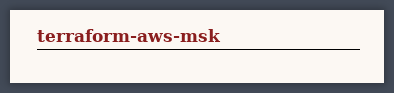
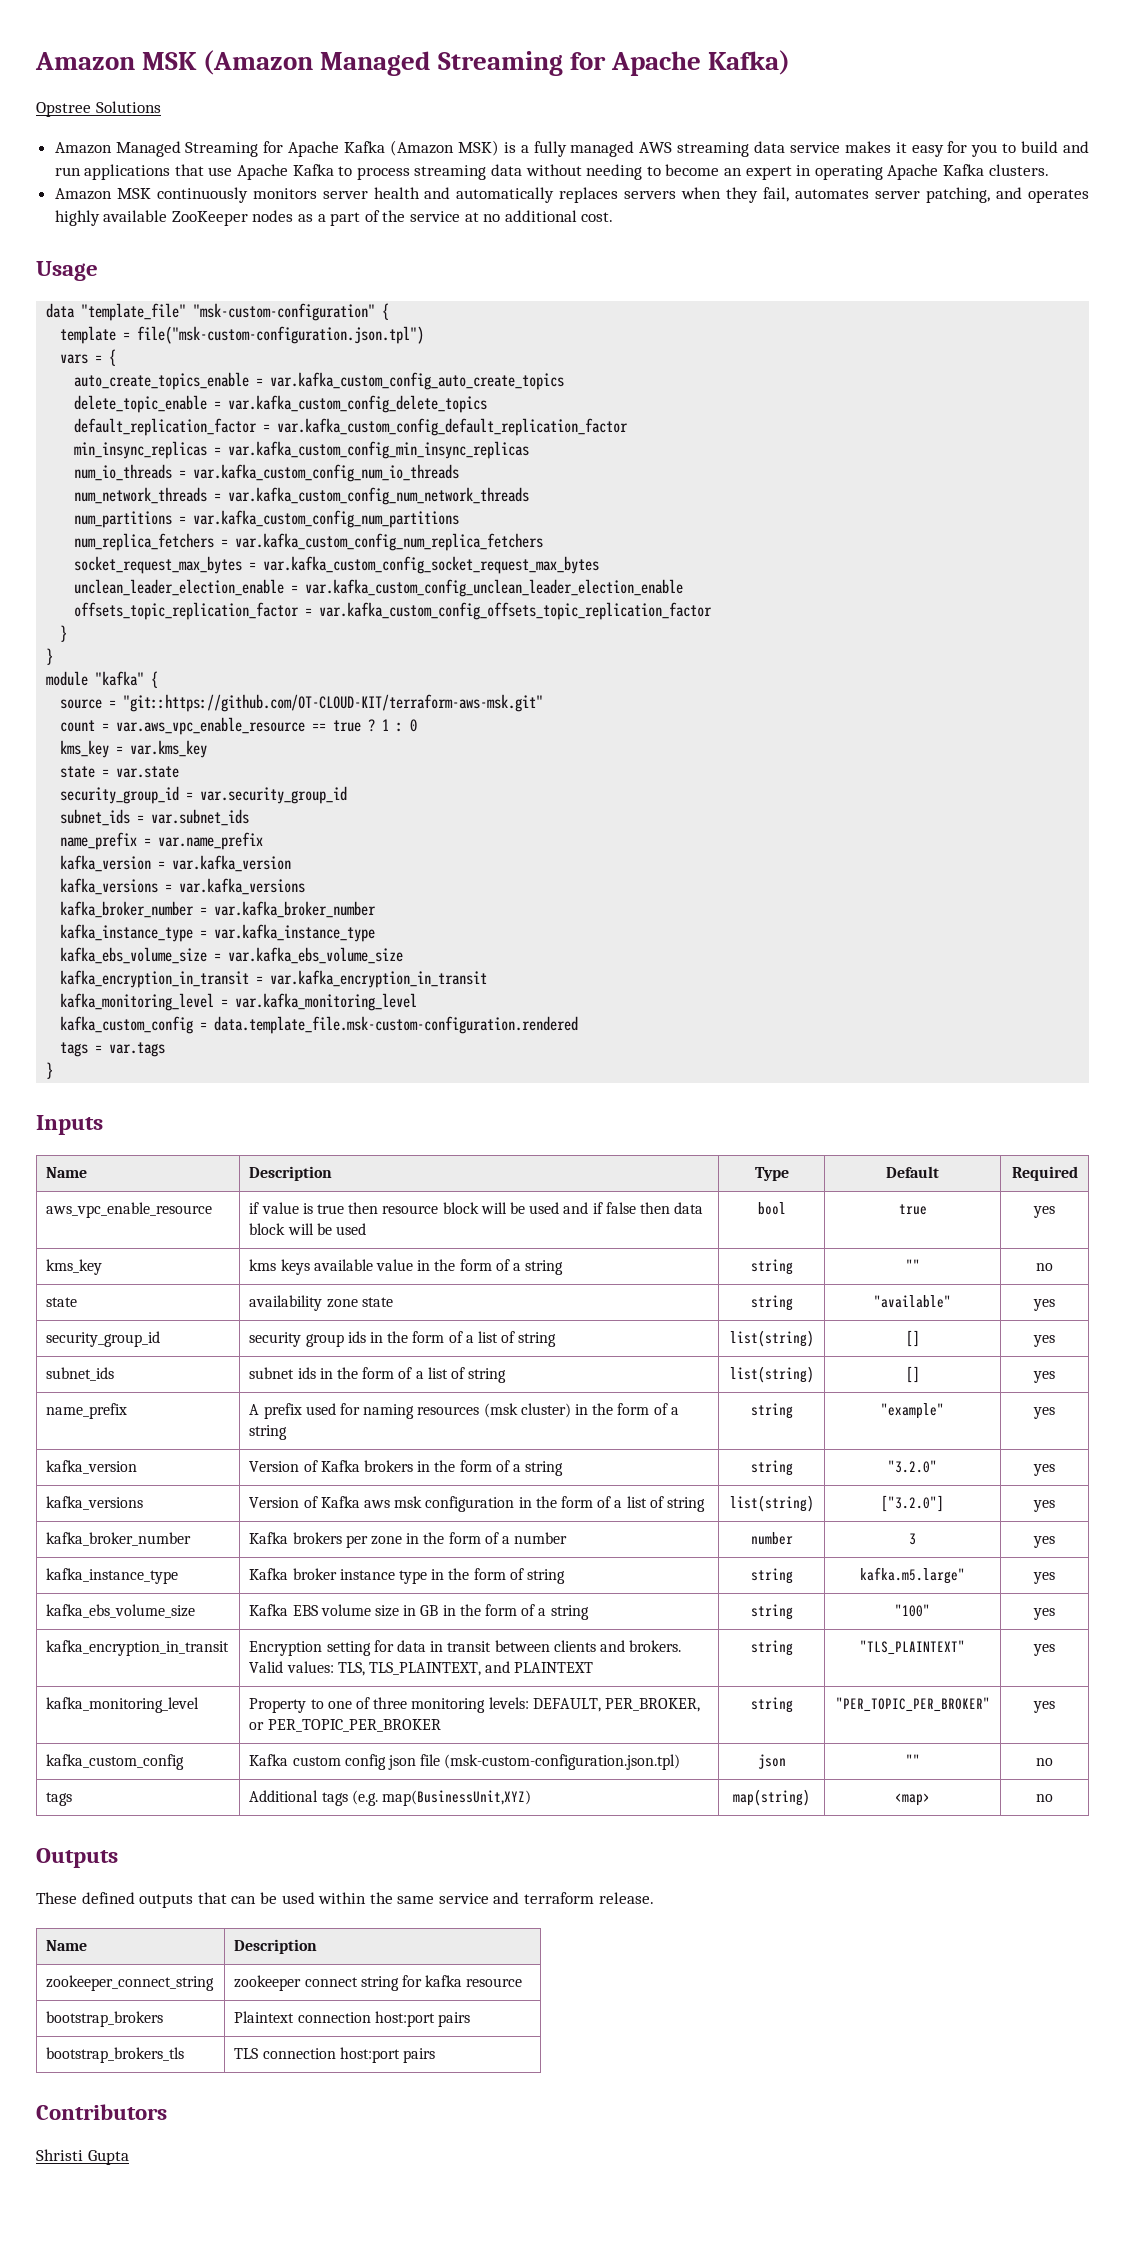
- terraform-aws-msk
+ Amazon MSK (Amazon Managed Streaming for Apache Kafka)
+ Opstree Solutions
+ Amazon Managed Streaming for Apache Kafka (Amazon MSK) is a fully managed AWS streaming data service makes it easy for you to build and run applications that use Apache Kafka to process streaming data without needing to become an expert in operating Apache Kafka clusters.
+ Amazon MSK continuously monitors server health and automatically replaces servers when they fail, automates server patching, and operates highly available ZooKeeper nodes as a part of the service at no additional cost.
+ Usage
+ data "template_file" "msk-custom-configuration" {
+ template = file("msk-custom-configuration.json.tpl")
+ vars = {
+ auto_create_topics_enable = var.kafka_custom_config_auto_create_topics
+ delete_topic_enable = var.kafka_custom_config_delete_topics
+ default_replication_factor = var.kafka_custom_config_default_replication_factor
+ min_insync_replicas = var.kafka_custom_config_min_insync_replicas
+ num_io_threads = var.kafka_custom_config_num_io_threads
+ num_network_threads = var.kafka_custom_config_num_network_threads
+ num_partitions = var.kafka_custom_config_num_partitions
+ num_replica_fetchers = var.kafka_custom_config_num_replica_fetchers
+ socket_request_max_bytes = var.kafka_custom_config_socket_request_max_bytes
+ unclean_leader_election_enable = var.kafka_custom_config_unclean_leader_election_enable
+ offsets_topic_replication_factor = var.kafka_custom_config_offsets_topic_replication_factor
+ }
+ }
+ module "kafka" {
+ source = "git::https://github.com/OT-CLOUD-KIT/terraform-aws-msk.git"
+ count = var.aws_vpc_enable_resource == true ? 1 : 0
+ kms_key = var.kms_key
+ state = var.state
+ security_group_id = var.security_group_id
+ subnet_ids = var.subnet_ids
+ name_prefix = var.name_prefix
+ kafka_version = var.kafka_version
+ kafka_versions = var.kafka_versions
+ kafka_broker_number = var.kafka_broker_number
+ kafka_instance_type = var.kafka_instance_type
+ kafka_ebs_volume_size = var.kafka_ebs_volume_size
+ kafka_encryption_in_transit = var.kafka_encryption_in_transit
+ kafka_monitoring_level = var.kafka_monitoring_level
+ kafka_custom_config = data.template_file.msk-custom-configuration.rendered
+ tags = var.tags
+ }
+ Inputs
+ Name | Description | Type | Default | Required
+ aws_vpc_enable_resource | if value is true then resource block will be used and if false then data block will be used | bool | true | yes
+ kms_key | kms keys available value in the form of a string | string | "" | no
+ state | availability zone state | string | "available" | yes
+ security_group_id | security group ids in the form of a list of string | list(string) | [] | yes
+ subnet_ids | subnet ids in the form of a list of string | list(string) | [] | yes
+ name_prefix | A prefix used for naming resources (msk cluster) in the form of a string | string | "example" | yes
+ kafka_version | Version of Kafka brokers in the form of a string | string | "3.2.0" | yes
+ kafka_versions | Version of Kafka aws msk configuration in the form of a list of string | list(string) | ["3.2.0"] | yes
+ kafka_broker_number | Kafka brokers per zone in the form of a number | number | 3 | yes
+ kafka_instance_type | Kafka broker instance type in the form of string | string | kafka.m5.large" | yes
+ kafka_ebs_volume_size | Kafka EBS volume size in GB in the form of a string | string | "100" | yes
+ kafka_encryption_in_transit | Encryption setting for data in transit between clients and brokers. Valid values: TLS, TLS_PLAINTEXT, and PLAINTEXT | string | "TLS_PLAINTEXT" | yes
+ kafka_monitoring_level | Property to one of three monitoring levels: DEFAULT, PER_BROKER, or PER_TOPIC_PER_BROKER | string | "PER_TOPIC_PER_BROKER" | yes
+ kafka_custom_config | Kafka custom config json file (msk-custom-configuration.json.tpl) | json | "" | no
+ tags | Additional tags (e.g. map(BusinessUnit,XYZ) | map(string) | <map> | no
+ Outputs
+ These defined outputs that can be used within the same service and terraform release.
+ Name | Description
+ zookeeper_connect_string | zookeeper connect string for kafka resource
+ bootstrap_brokers | Plaintext connection host:port pairs
+ bootstrap_brokers_tls | TLS connection host:port pairs
+ Contributors
+ Shristi Gupta

